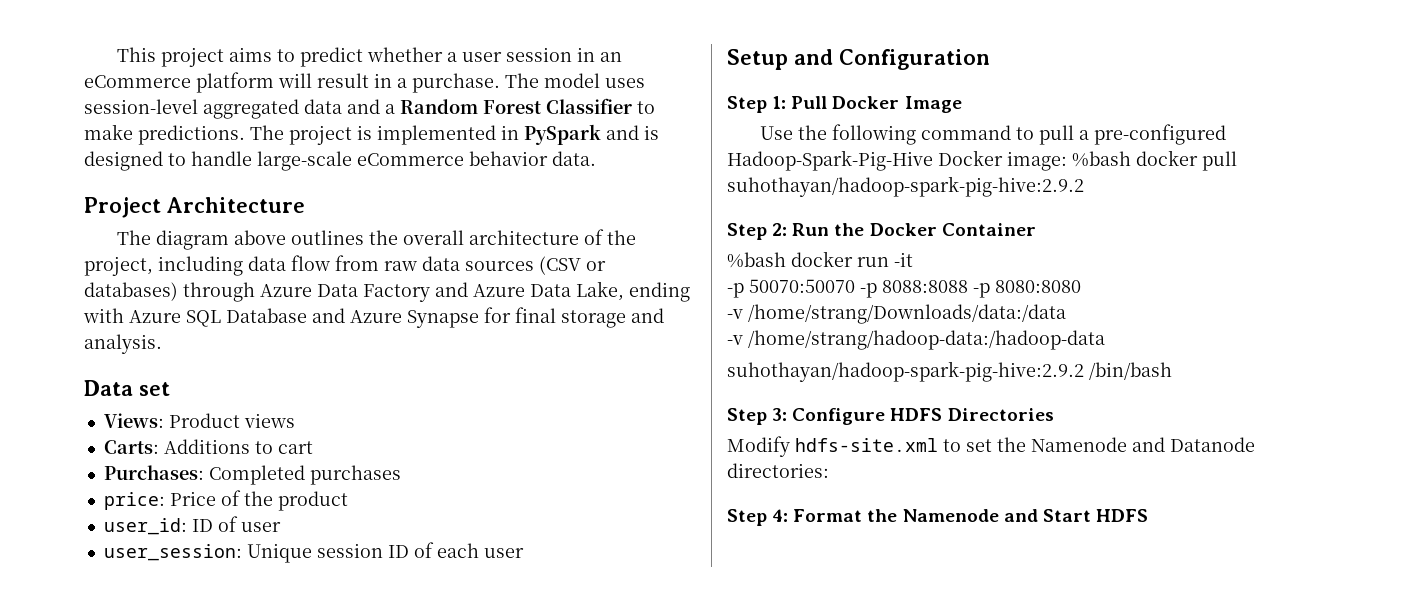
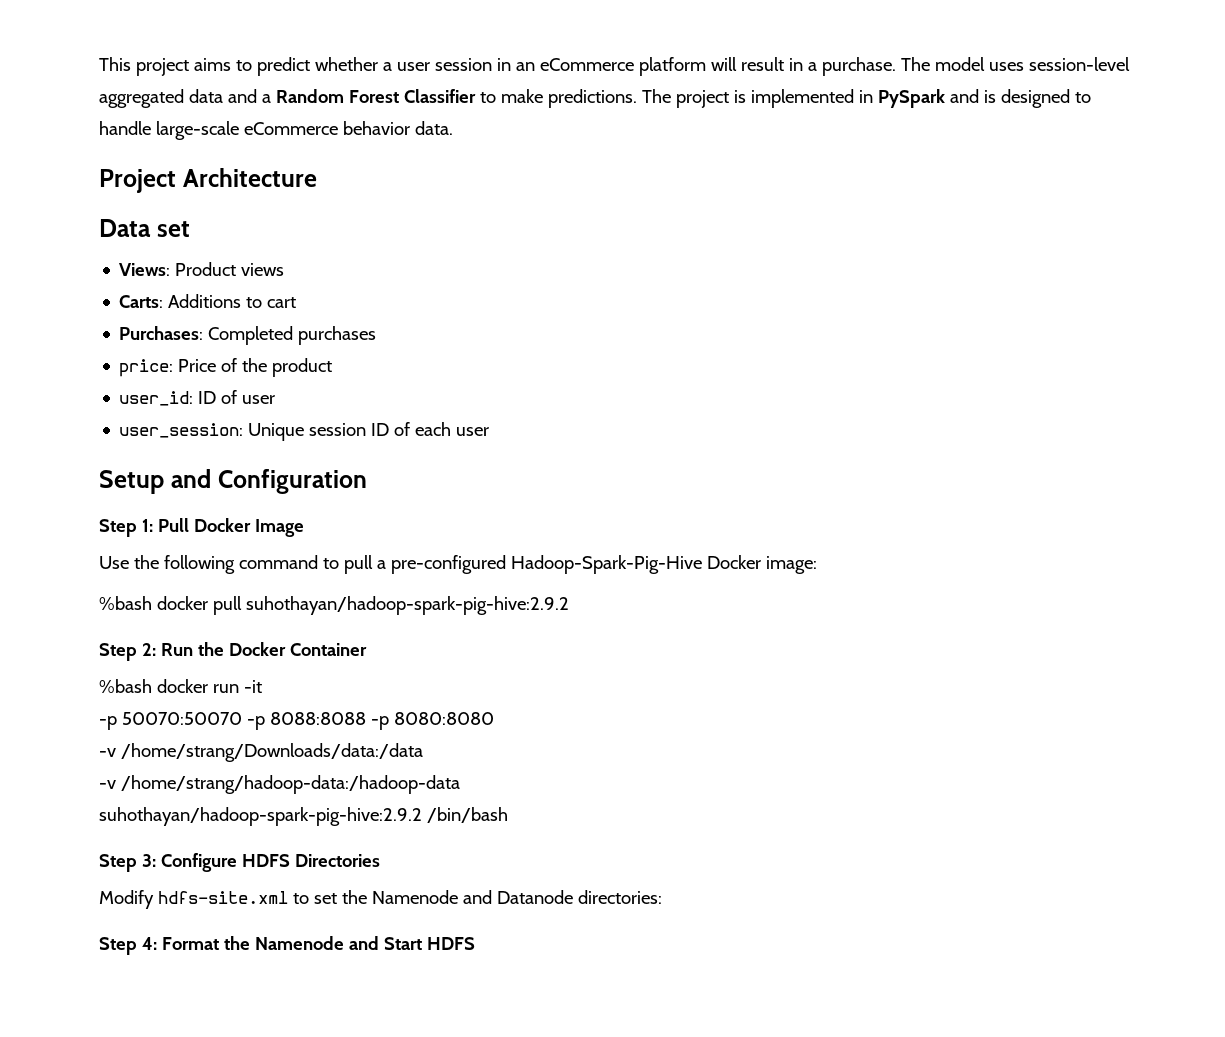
- The diagram above outlines the overall architecture of the project, including data flow from raw data sources (CSV or databases) through Azure Data Factory and Azure Data Lake, ending with Azure SQL Database and Azure Synapse for final storage and analysis.
- Use the following command to pull a pre-configured Hadoop-Spark-Pig-Hive Docker image: %bash docker pull suhothayan/hadoop-spark-pig-hive:2.9.2
+ Use the following command to pull a pre-configured Hadoop-Spark-Pig-Hive Docker image:
+ %bash docker pull suhothayan/hadoop-spark-pig-hive:2.9.2

